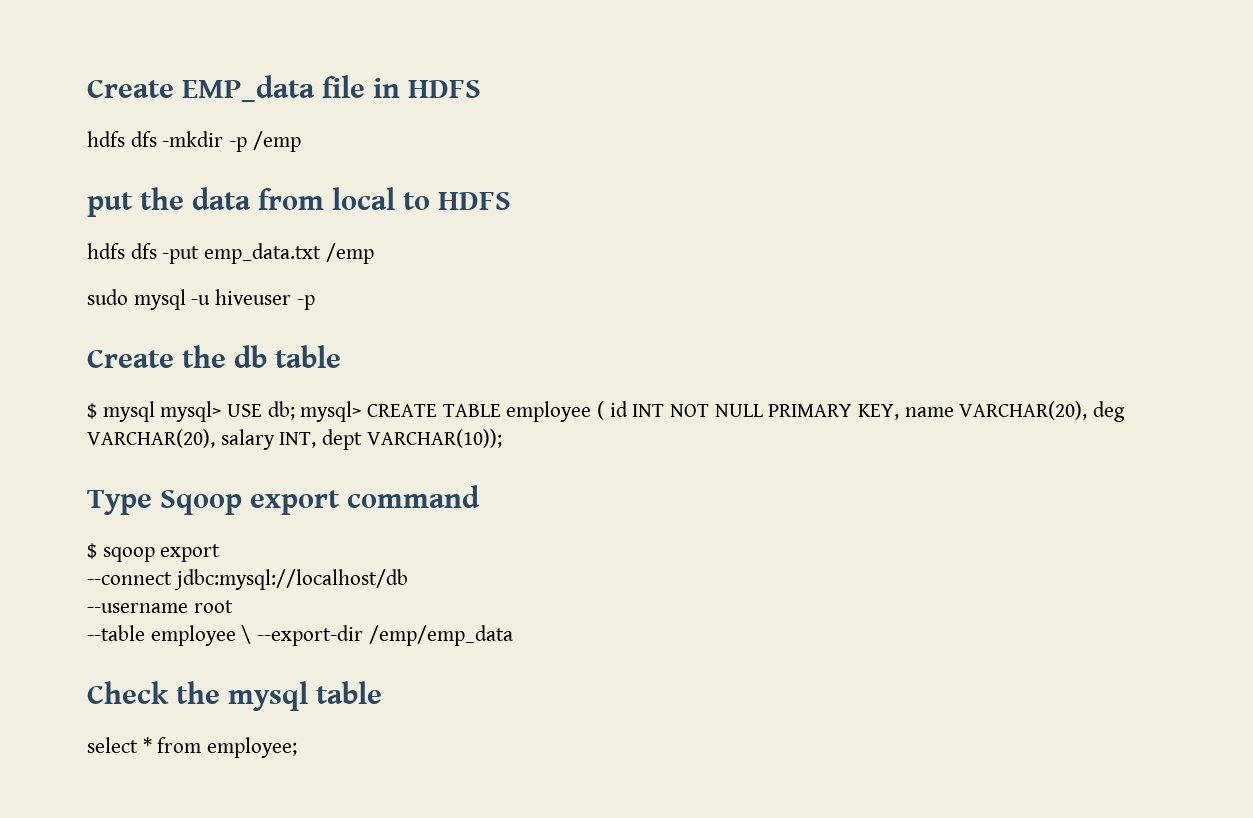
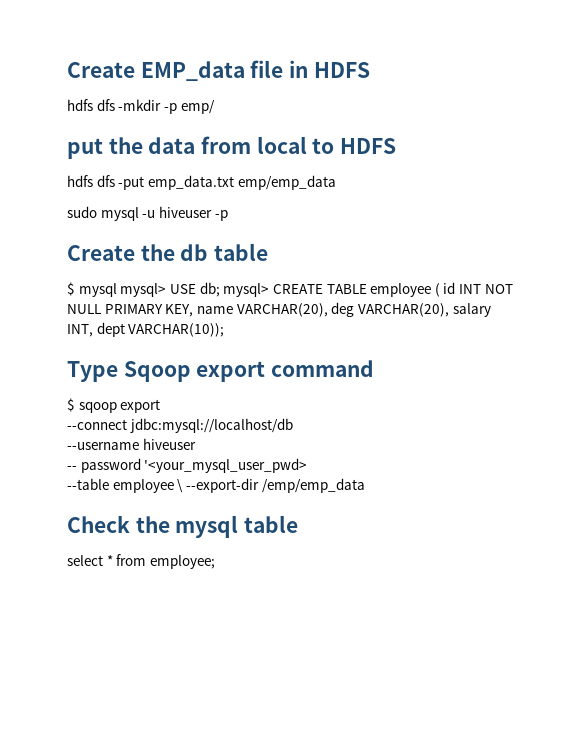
- hdfs dfs -mkdir -p /emp
+ hdfs dfs -mkdir -p emp/
- hdfs dfs -put emp_data.txt /emp
+ hdfs dfs -put emp_data.txt emp/emp_data
- --username root
+ --username hiveuser
+ -- password '<your_mysql_user_pwd>

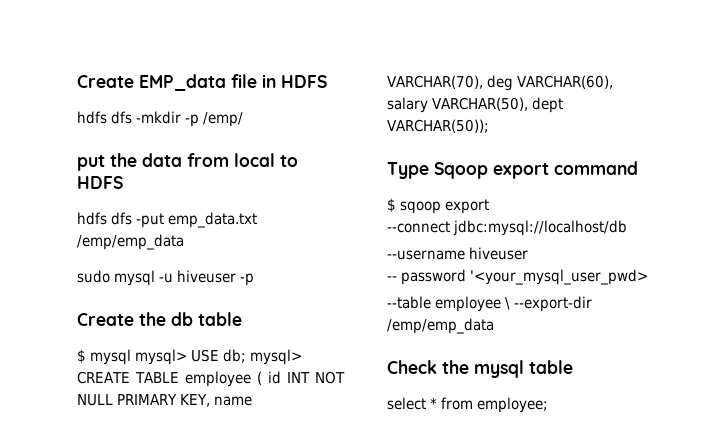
- hdfs dfs -mkdir -p emp/
+ hdfs dfs -mkdir -p /emp/
- hdfs dfs -put emp_data.txt emp/emp_data
+ hdfs dfs -put emp_data.txt /emp/emp_data
- $ mysql mysql> USE db; mysql> CREATE TABLE employee ( id INT NOT NULL PRIMARY KEY, name VARCHAR(20), deg VARCHAR(20), salary INT, dept VARCHAR(10));
+ $ mysql mysql> USE db; mysql> CREATE TABLE employee ( id INT NOT NULL PRIMARY KEY, name VARCHAR(70), deg VARCHAR(60), salary VARCHAR(50), dept VARCHAR(50));

